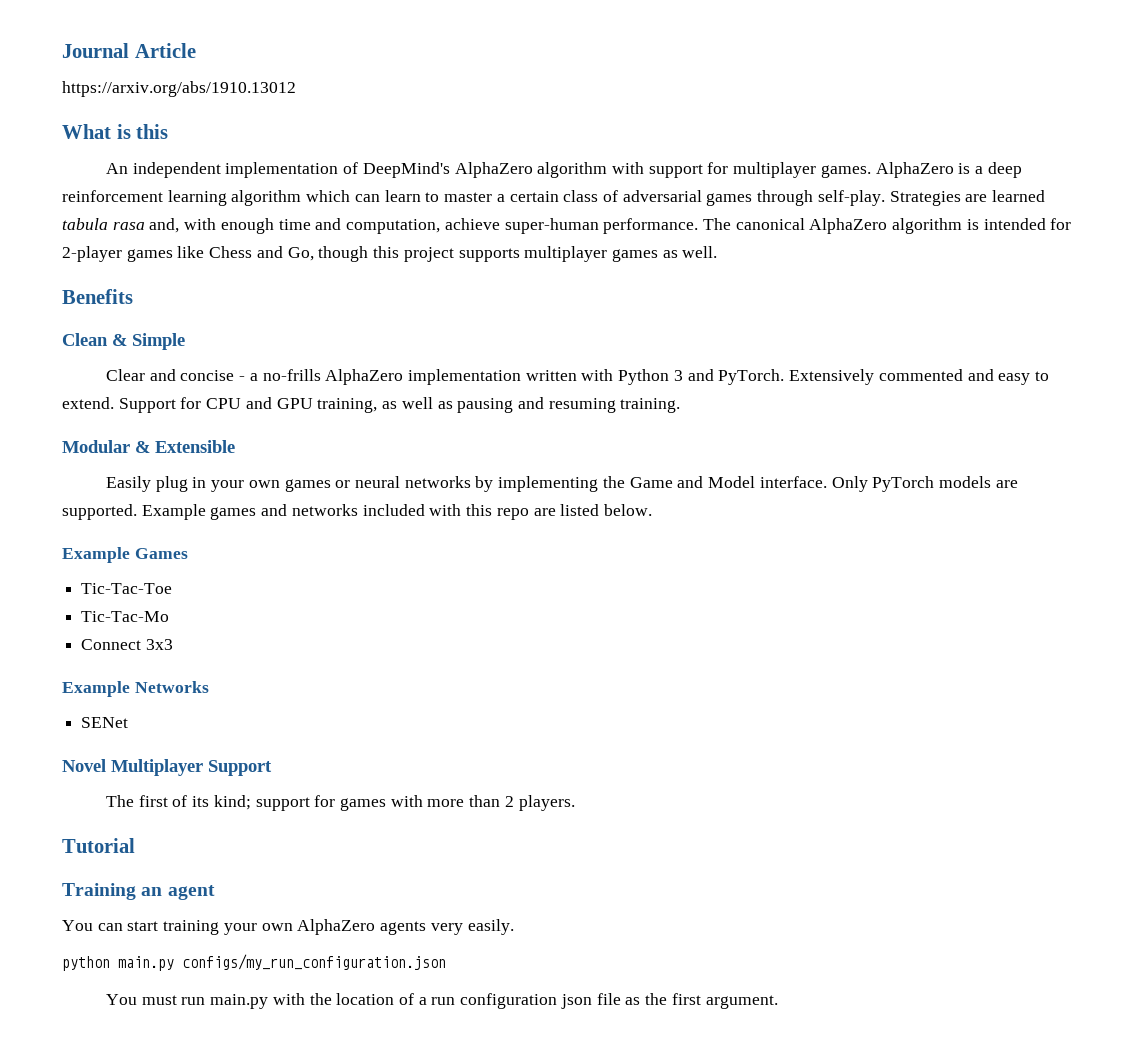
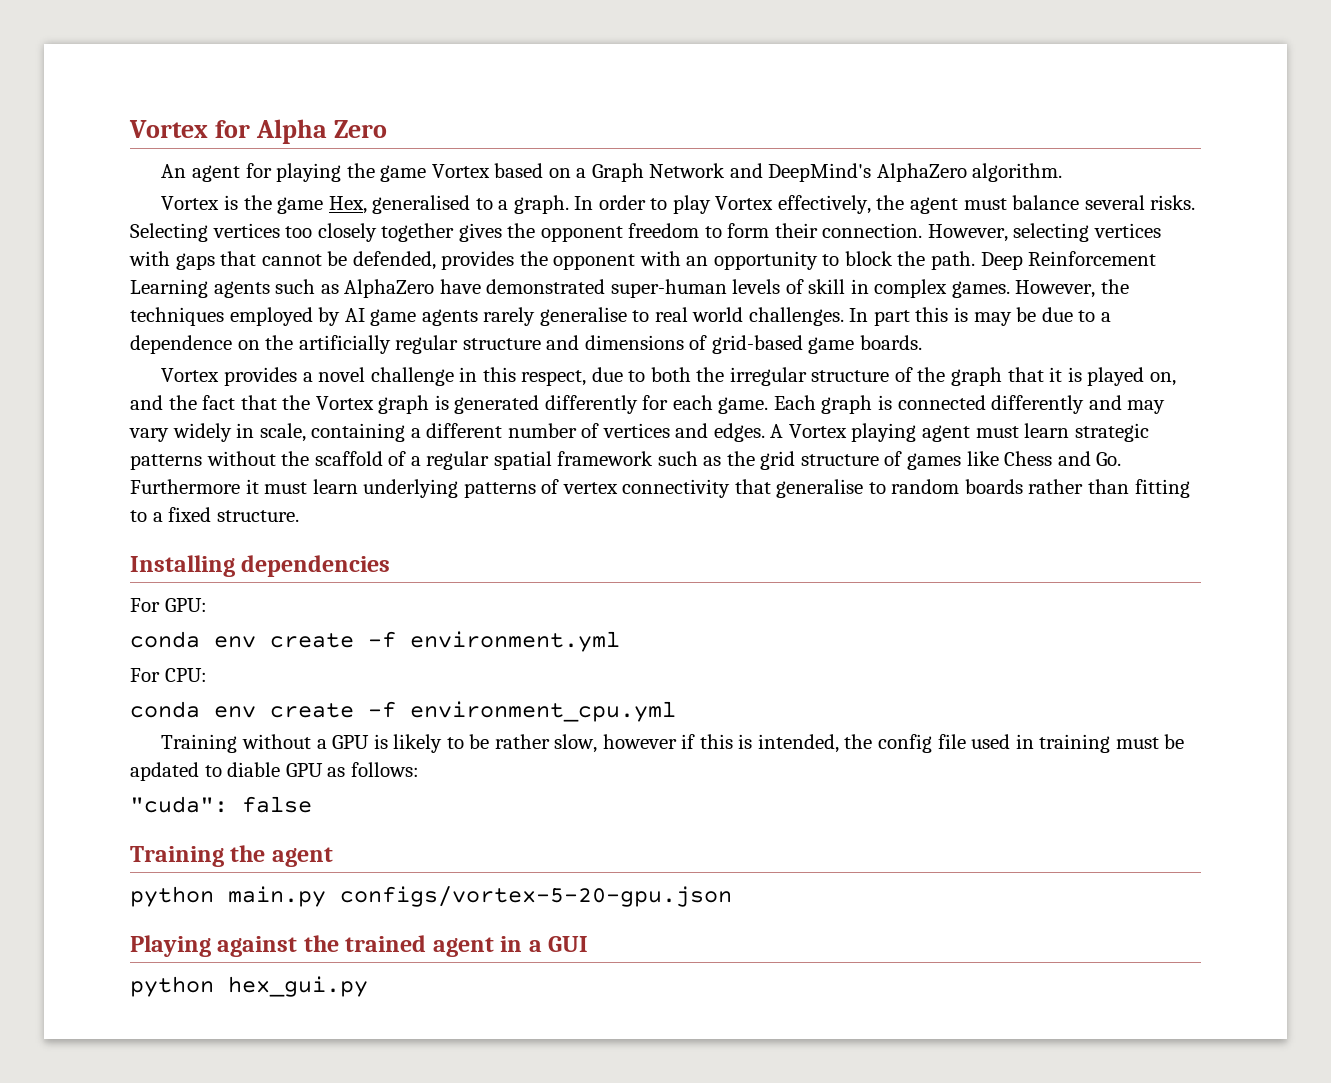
- Journal Article
- https://arxiv.org/abs/1910.13012
- What is this
- An independent implementation of DeepMind's AlphaZero algorithm with support for multiplayer games. AlphaZero is a deep reinforcement learning algorithm which can learn to master a certain class of adversarial games through self-play. Strategies are learned tabula rasa and, with enough time and computation, achieve super-human performance. The canonical AlphaZero algorithm is intended for 2-player games like Chess and Go, though this project supports multiplayer games as well.
- Benefits
- Clean & Simple
- Clear and concise - a no-frills AlphaZero implementation written with Python 3 and PyTorch. Extensively commented and easy to extend. Support for CPU and GPU training, as well as pausing and resuming training.
- Modular & Extensible
- Easily plug in your own games or neural networks by implementing the Game and Model interface. Only PyTorch models are supported. Example games and networks included with this repo are listed below.
- Example Games
- Tic-Tac-Toe
- Tic-Tac-Mo
- Connect 3x3
- Example Networks
- SENet
- Novel Multiplayer Support
- The first of its kind; support for games with more than 2 players.
- Tutorial
- Training an agent
- You can start training your own AlphaZero agents very easily.
- python main.py configs/my_run_configuration.json
- You must run main.py with the location of a run configuration json file as the first argument.
+ Vortex for Alpha Zero
+ An agent for playing the game Vortex based on a Graph Network and DeepMind's AlphaZero algorithm.
+ Vortex is the game Hex, generalised to a graph. In order to play Vortex effectively, the agent must balance several risks. Selecting vertices too closely together gives the opponent freedom to form their connection. However, selecting vertices with gaps that cannot be defended, provides the opponent with an opportunity to block the path. Deep Reinforcement Learning agents such as AlphaZero have demonstrated super-human levels of skill in complex games. However, the techniques employed by AI game agents rarely generalise to real world challenges. In part this is may be due to a dependence on the artificially regular structure and dimensions of grid-based game boards.
+ Vortex provides a novel challenge in this respect, due to both the irregular structure of the graph that it is played on, and the fact that the Vortex graph is generated differently for each game. Each graph is connected differently and may vary widely in scale, containing a different number of vertices and edges. A Vortex playing agent must learn strategic patterns without the scaffold of a regular spatial framework such as the grid structure of games like Chess and Go. Furthermore it must learn underlying patterns of vertex connectivity that generalise to random boards rather than fitting to a fixed structure.
+ Installing dependencies
+ For GPU:
+ conda env create -f environment.yml
+ For CPU:
+ conda env create -f environment_cpu.yml
+ Training without a GPU is likely to be rather slow, however if this is intended, the config file used in training must be apdated to diable GPU as follows:
+ "cuda": false
+ Training the agent
+ python main.py configs/vortex-5-20-gpu.json
+ Playing against the trained agent in a GUI
+ python hex_gui.py

